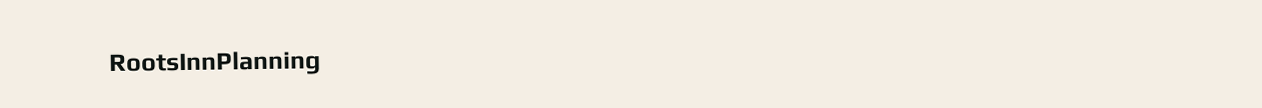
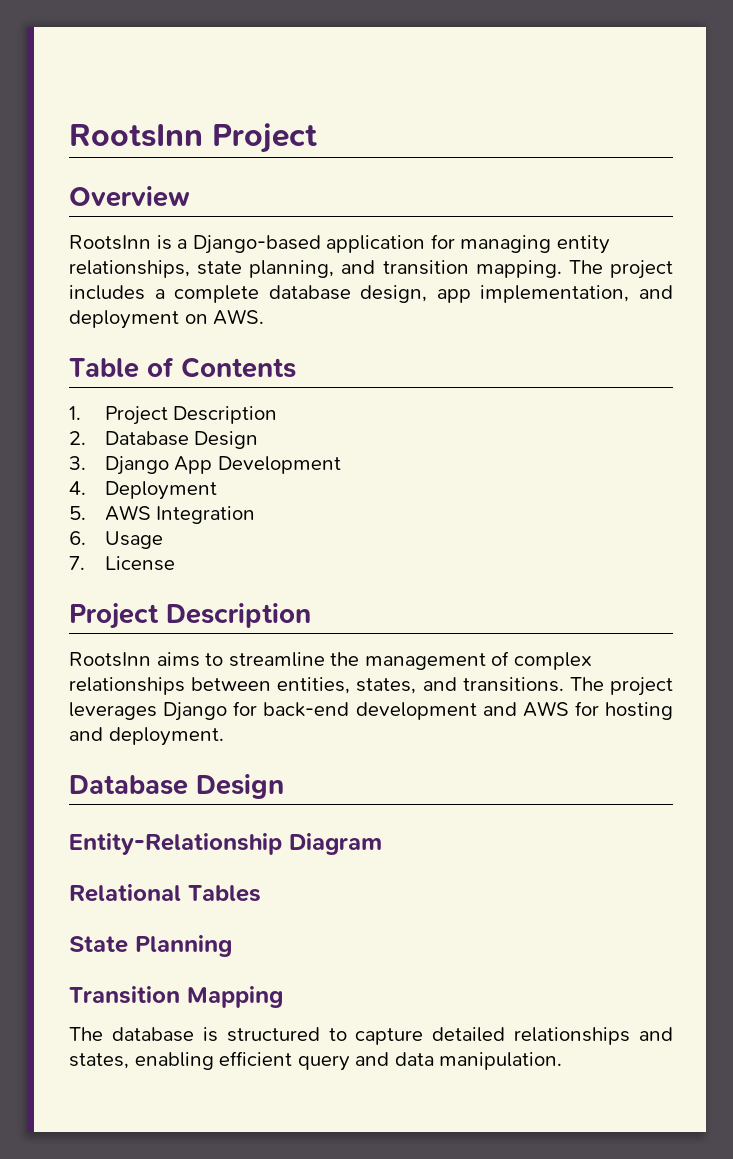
- RootsInnPlanning
+ RootsInn Project
+ Overview
+ RootsInn is a Django-based application for managing entity relationships, state planning, and transition mapping. The project includes a complete database design, app implementation, and deployment on AWS.
+ Table of Contents
+ 1. Project Description
+ 2. Database Design
+ 3. Django App Development
+ 4. Deployment
+ 5. AWS Integration
+ 6. Usage
+ 7. License
+ Project Description
+ RootsInn aims to streamline the management of complex relationships between entities, states, and transitions. The project leverages Django for back-end development and AWS for hosting and deployment.
+ Database Design
+ Entity-Relationship Diagram
+ Relational Tables
+ State Planning
+ Transition Mapping
+ The database is structured to capture detailed relationships and states, enabling efficient query and data manipulation.

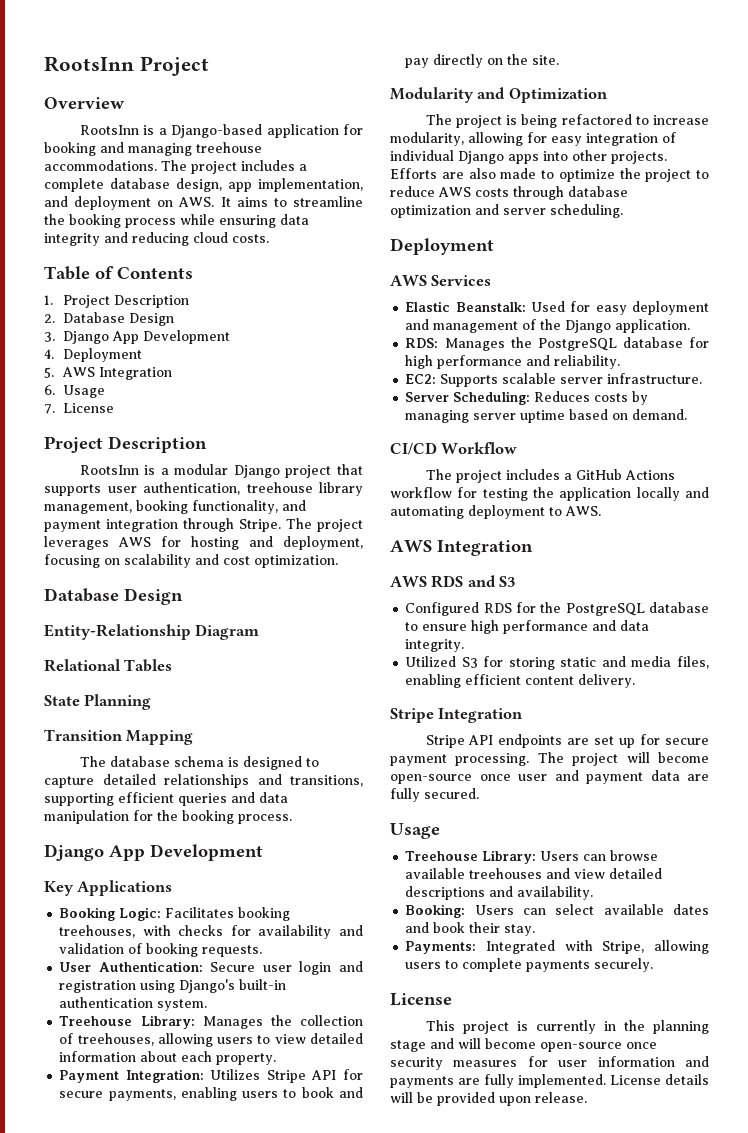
- RootsInn is a Django-based application for managing entity relationships, state planning, and transition mapping.
+ RootsInn is a Django-based application for booking and managing treehouse accommodations.
- The project includes a complete database design, app implementation, and deployment on AWS.
+ The project includes a complete database design, app implementation, and deployment on AWS. It aims to streamline the booking process while ensuring data integrity and reducing cloud costs.
- RootsInn aims to streamline the management of complex relationships between entities, states, and transitions. The project leverages Django for back-end development and AWS for hosting and deployment.
+ RootsInn is a modular Django project that supports user authentication, treehouse library management, booking functionality, and payment integration through Stripe. The project leverages AWS for hosting and deployment, focusing on scalability and cost optimization.
- The database is structured to capture detailed relationships and states, enabling efficient query and data manipulation.
+ The database schema is designed to capture detailed relationships and transitions, supporting efficient queries and data manipulation for the booking process.
+ Django App Development
+ Key Applications
+ Booking Logic: Facilitates booking treehouses, with checks for availability and validation of booking requests.
+ User Authentication: Secure user login and registration using Django's built-in authentication system.
+ Treehouse Library: Manages the collection of treehouses, allowing users to view detailed information about each property.
+ Payment Integration: Utilizes Stripe API for secure payments, enabling users to book and pay directly on the site.
+ Modularity and Optimization
+ The project is being refactored to increase modularity, allowing for easy integration of individual Django apps into other projects. Efforts are also made to optimize the project to reduce AWS costs through database optimization and server scheduling.
+ Deployment
+ AWS Services
+ Elastic Beanstalk: Used for easy deployment and management of the Django application.
+ RDS: Manages the PostgreSQL database for high performance and reliability.
+ EC2: Supports scalable server infrastructure.
+ Server Scheduling: Reduces costs by managing server uptime based on demand.
+ CI/CD Workflow
+ The project includes a GitHub Actions workflow for testing the application locally and automating deployment to AWS.
+ AWS Integration
+ AWS RDS and S3
+ Configured RDS for the PostgreSQL database to ensure high performance and data integrity.
+ Utilized S3 for storing static and media files, enabling efficient content delivery.
+ Stripe Integration
+ Stripe API endpoints are set up for secure payment processing. The project will become open-source once user and payment data are fully secured.
+ Usage
+ Treehouse Library: Users can browse available treehouses and view detailed descriptions and availability.
+ Booking: Users can select available dates and book their stay.
+ Payments: Integrated with Stripe, allowing users to complete payments securely.
+ License
+ This project is currently in the planning stage and will become open-source once security measures for user information and payments are fully implemented. License details will be provided upon release.

